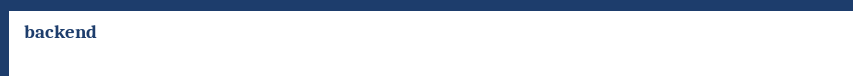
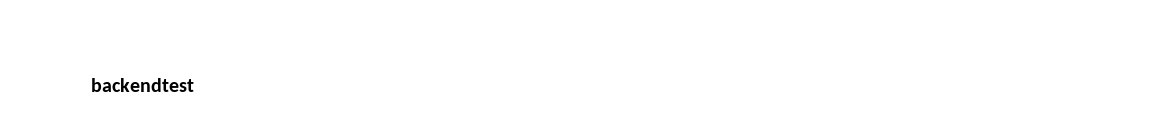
- backend
+ backendtest

